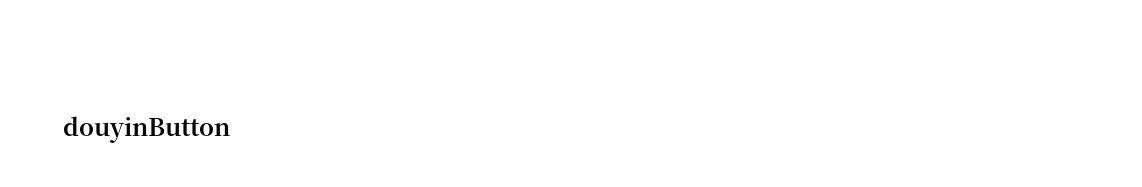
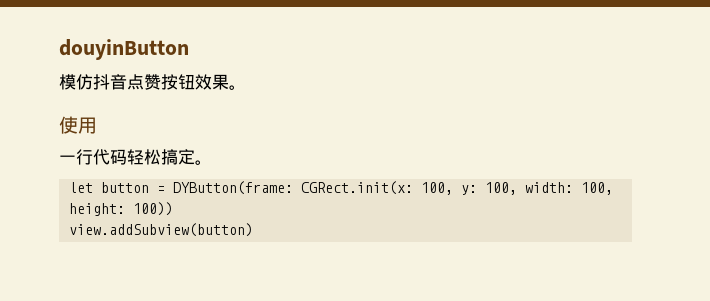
+ 模仿抖音点赞按钮效果。
+ 使用
+ 一行代码轻松搞定。
+ let button = DYButton(frame: CGRect.init(x: 100, y: 100, width: 100, height: 100))
+ view.addSubview(button)

